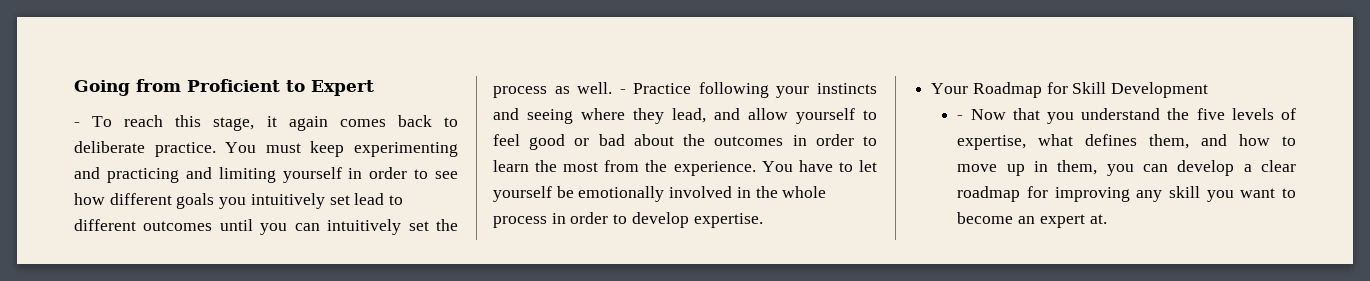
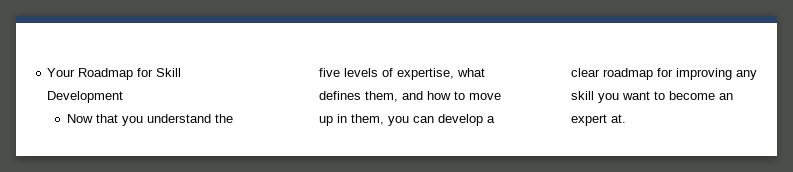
- Going from Proficient to Expert
- - To reach this stage, it again comes back to deliberate practice. You must keep experimenting and practicing and limiting yourself in order to see how different goals you intuitively set lead to different outcomes until you can intuitively set the process as well. - Practice following your instincts and seeing where they lead, and allow yourself to feel good or bad about the outcomes in order to learn the most from the experience. You have to let yourself be emotionally involved in the whole process in order to develop expertise.
- - Now that you understand the five levels of expertise, what defines them, and how to move up in them, you can develop a clear roadmap for improving any skill you want to become an expert at.
+ Now that you understand the five levels of expertise, what defines them, and how to move up in them, you can develop a clear roadmap for improving any skill you want to become an expert at.

